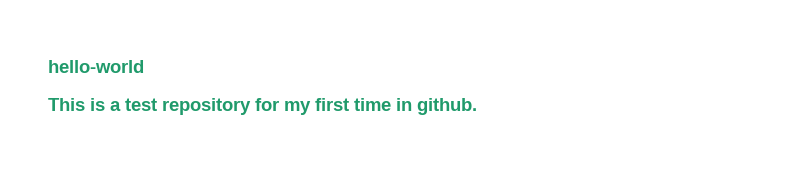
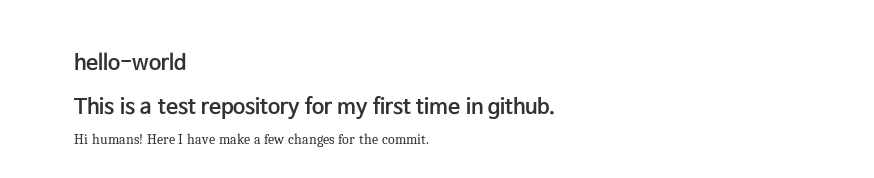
+ Hi humans! Here I have make a few changes for the commit.

